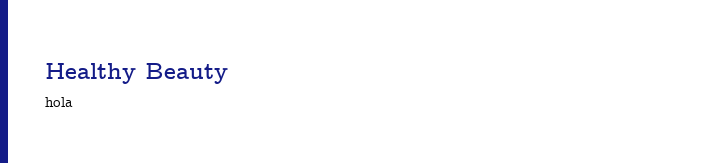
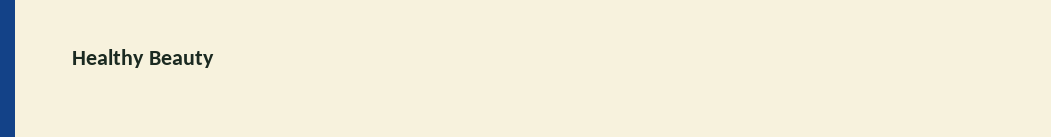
- hola

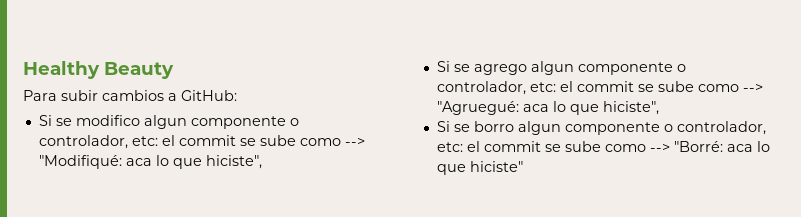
+ Para subir cambios a GitHub:
+ Si se modifico algun componente o controlador, etc: el commit se sube como --> "Modifiqué: aca lo que hiciste",
+ Si se agrego algun componente o controlador, etc: el commit se sube como --> "Agruegué: aca lo que hiciste",
+ Si se borro algun componente o controlador, etc: el commit se sube como --> "Borré: aca lo que hiciste"

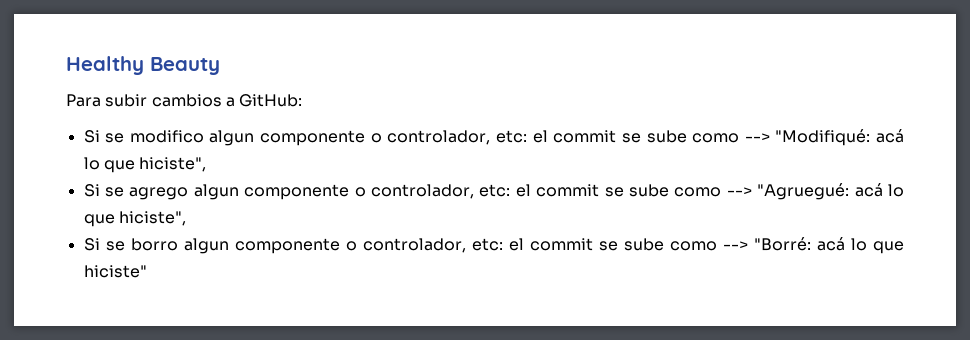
- Si se modifico algun componente o controlador, etc: el commit se sube como --> "Modifiqué: aca lo que hiciste",
+ Si se modifico algun componente o controlador, etc: el commit se sube como --> "Modifiqué: acá lo que hiciste",
- Si se agrego algun componente o controlador, etc: el commit se sube como --> "Agruegué: aca lo que hiciste",
+ Si se agrego algun componente o controlador, etc: el commit se sube como --> "Agruegué: acá lo que hiciste",
- Si se borro algun componente o controlador, etc: el commit se sube como --> "Borré: aca lo que hiciste"
+ Si se borro algun componente o controlador, etc: el commit se sube como --> "Borré: acá lo que hiciste"

